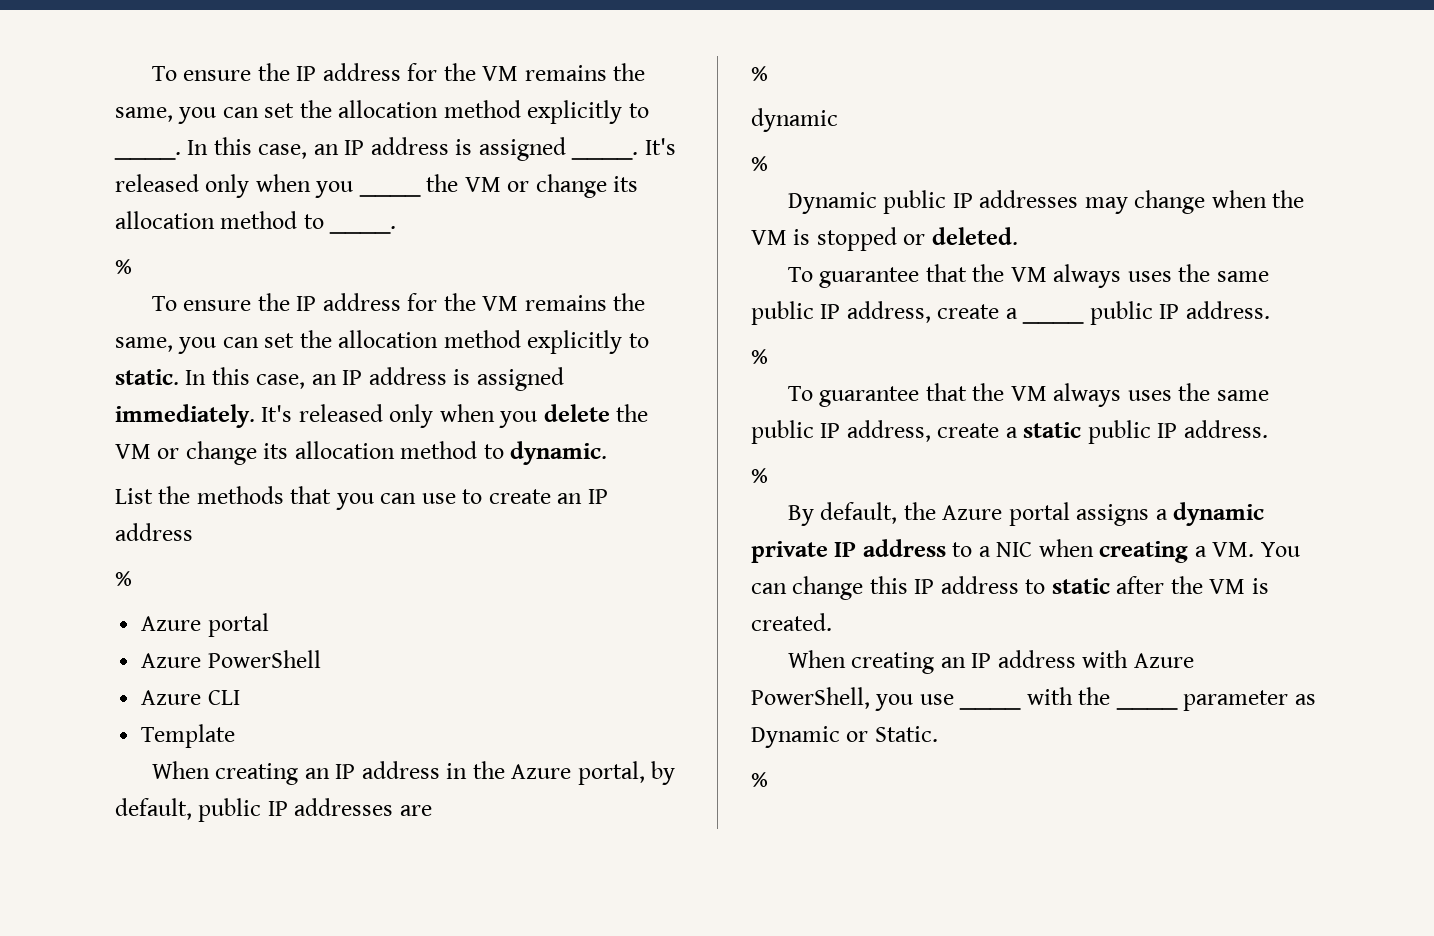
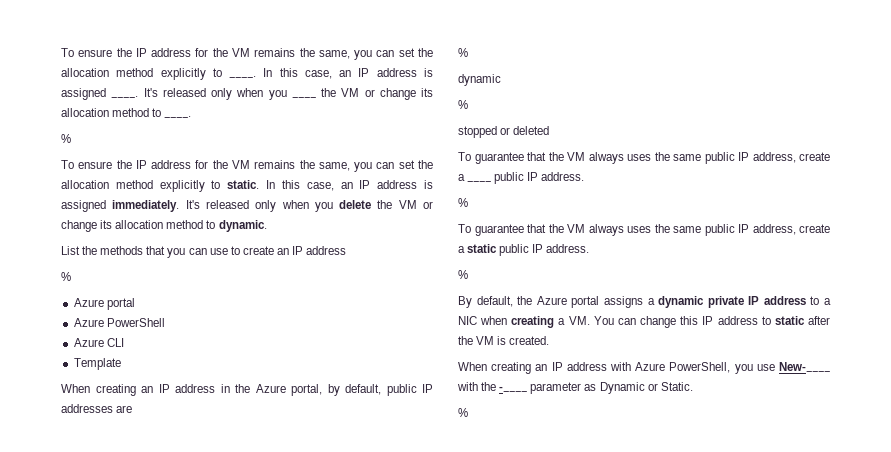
- Dynamic public IP addresses may change when the VM is stopped or deleted.
+ stopped or deleted
- When creating an IP address with Azure PowerShell, you use ____ with the ____ parameter as Dynamic or Static.
+ When creating an IP address with Azure PowerShell, you use New-____ with the -____ parameter as Dynamic or Static.

